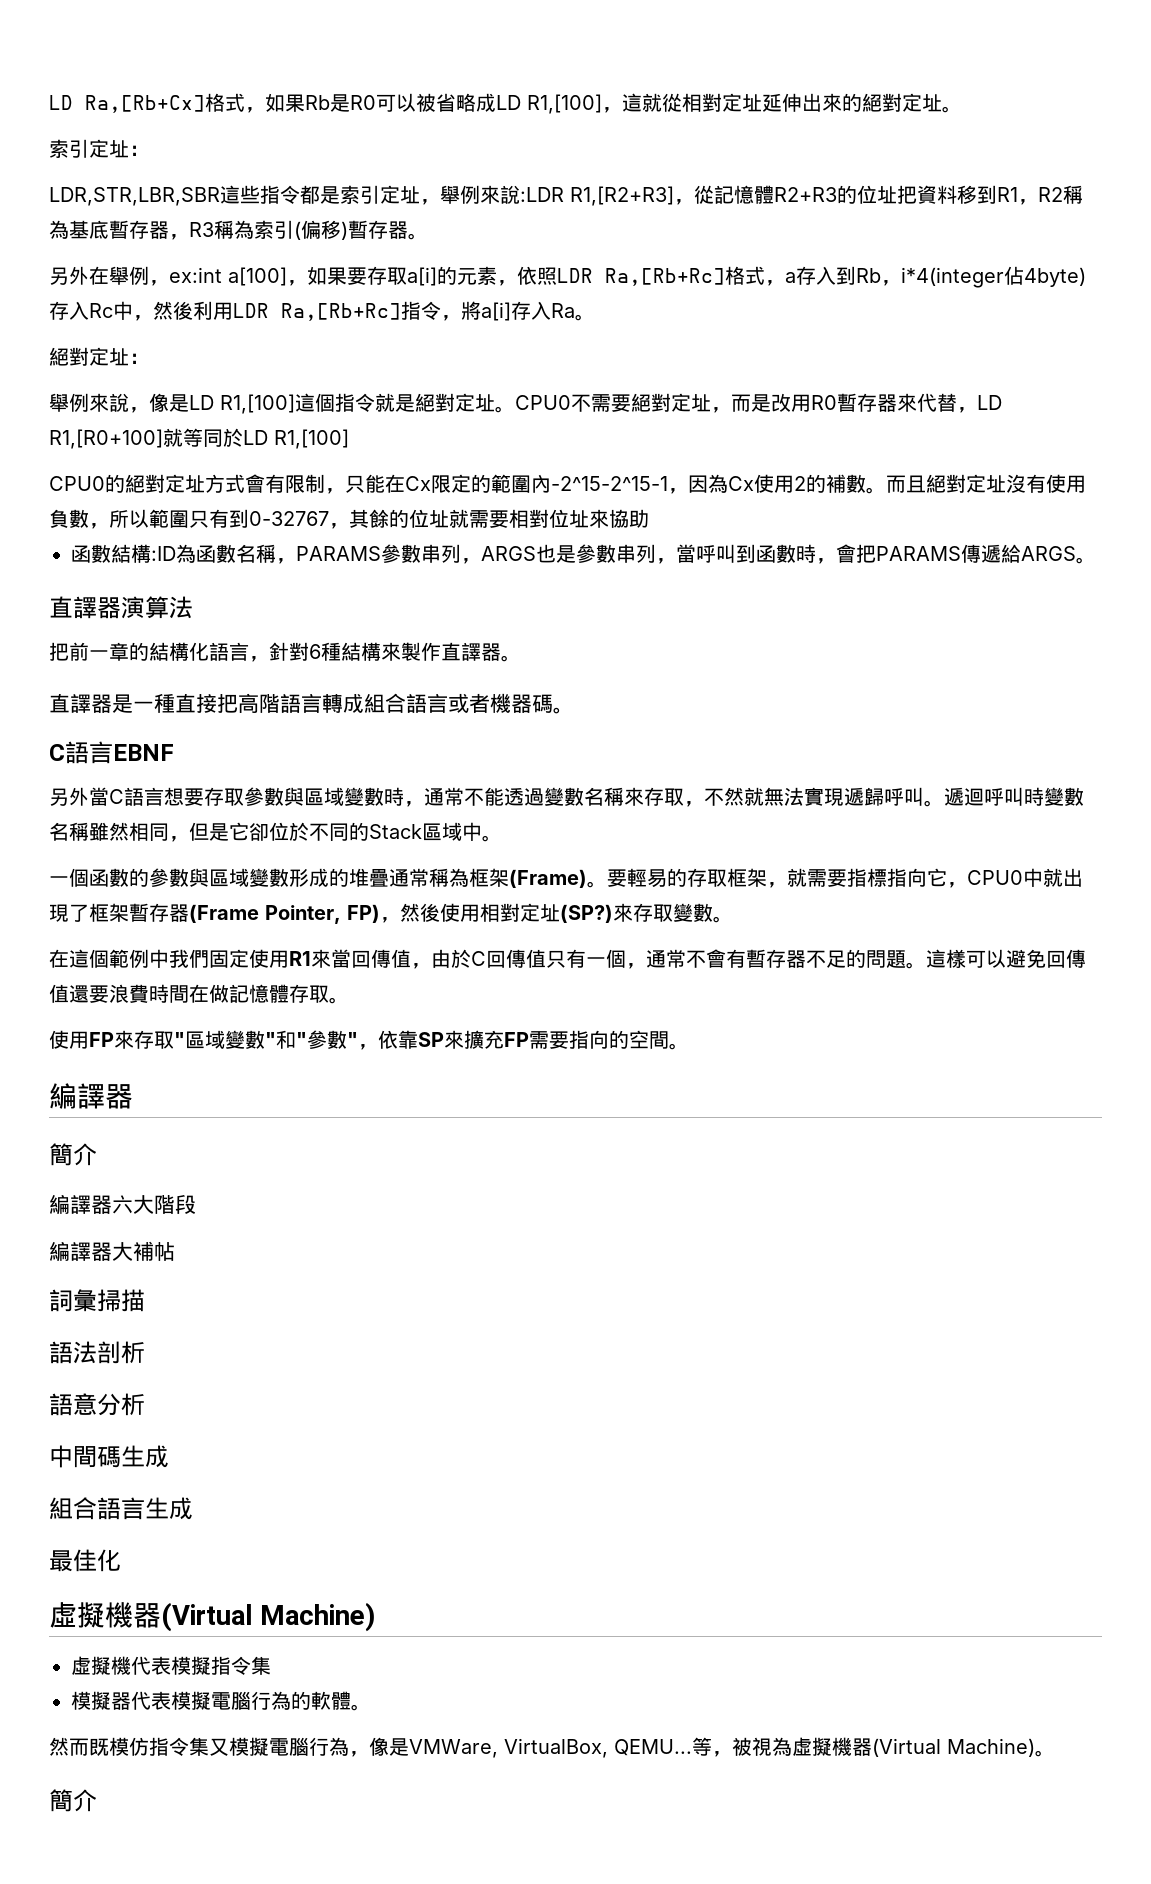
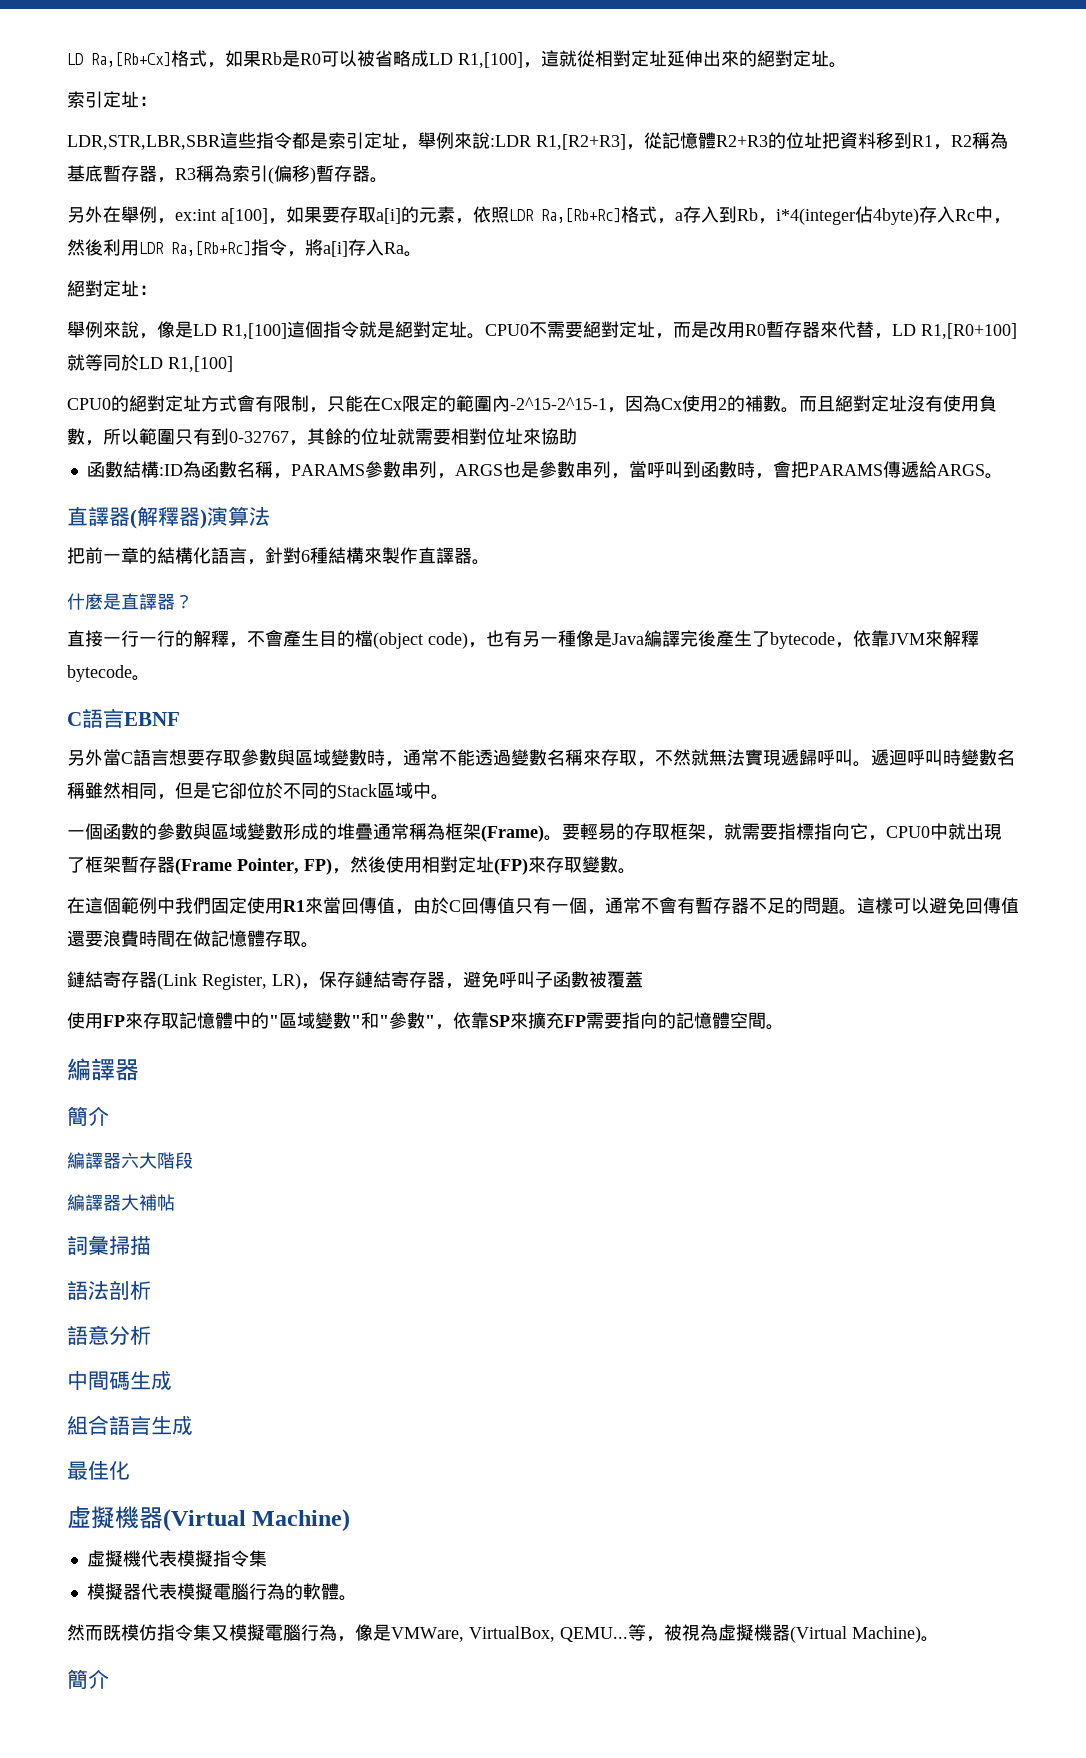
- 直譯器演算法
+ 直譯器(解釋器)演算法
- 直譯器是一種直接把高階語言轉成組合語言或者機器碼。
+ 什麼是直譯器？
+ 直接一行一行的解釋，不會產生目的檔(object code)，也有另一種像是Java編譯完後產生了bytecode，依靠JVM來解釋bytecode。
- 要輕易的存取框架，就需要指標指向它，CPU0中就出現了框架暫存器(Frame Pointer, FP)，然後使用相對定址(SP?)來存取變數。
+ 要輕易的存取框架，就需要指標指向它，CPU0中就出現了框架暫存器(Frame Pointer, FP)，然後使用相對定址(FP)來存取變數。
+ 鏈結寄存器(Link Register, LR)，保存鏈結寄存器，避免呼叫子函數被覆蓋
- 使用FP來存取"區域變數"和"參數"，依靠SP來擴充FP需要指向的空間。
+ 使用FP來存取記憶體中的"區域變數"和"參數"，依靠SP來擴充FP需要指向的記憶體空間。

